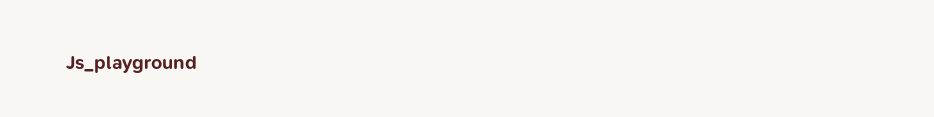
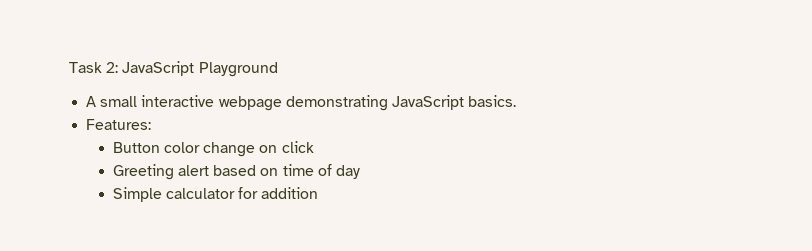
- Js_playground
+ Task 2: JavaScript Playground
+ A small interactive webpage demonstrating JavaScript basics.
+ Features:
+ Button color change on click
+ Greeting alert based on time of day
+ Simple calculator for addition

